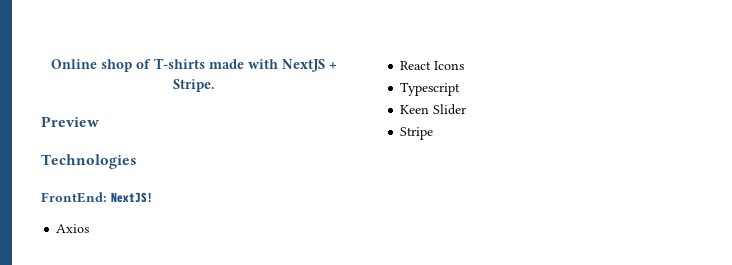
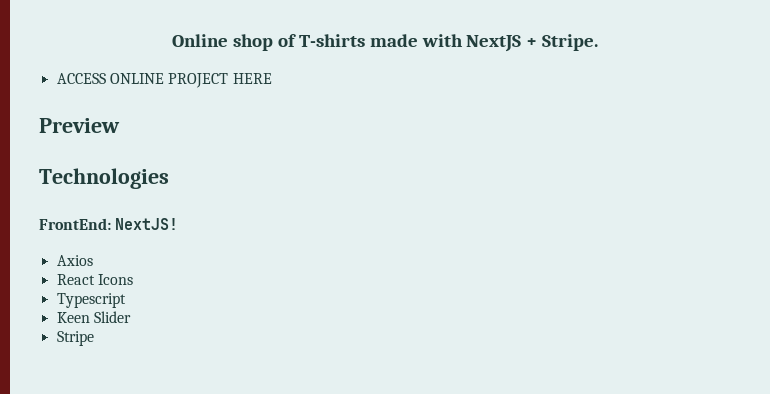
+ ACCESS ONLINE PROJECT HERE

